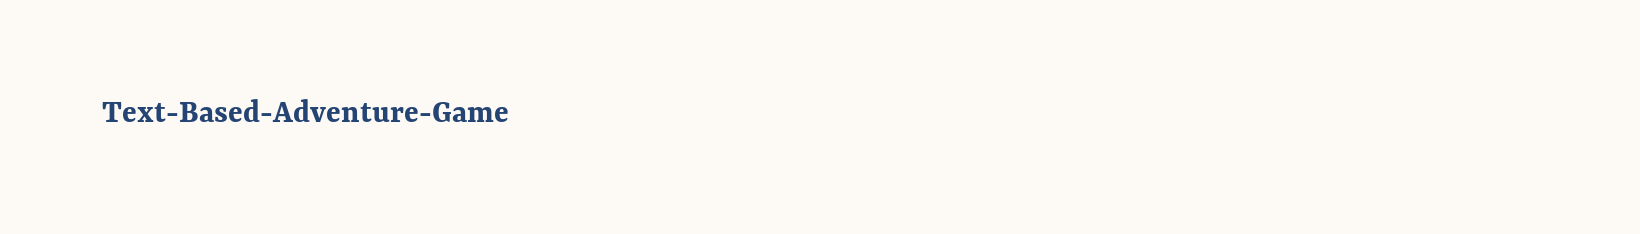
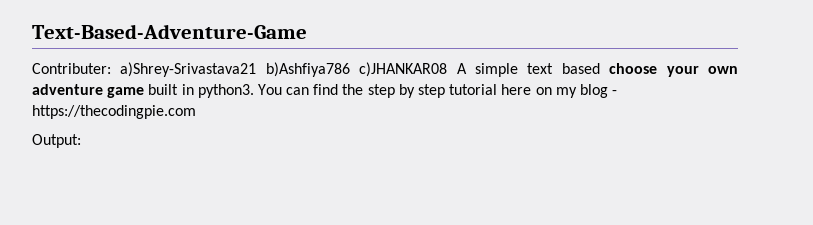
+ Contributer: a)Shrey-Srivastava21 b)Ashfiya786 c)JHANKAR08 A simple text based choose your own adventure game built in python3. You can find the step by step tutorial here on my blog - https://thecodingpie.com
+ Output:

